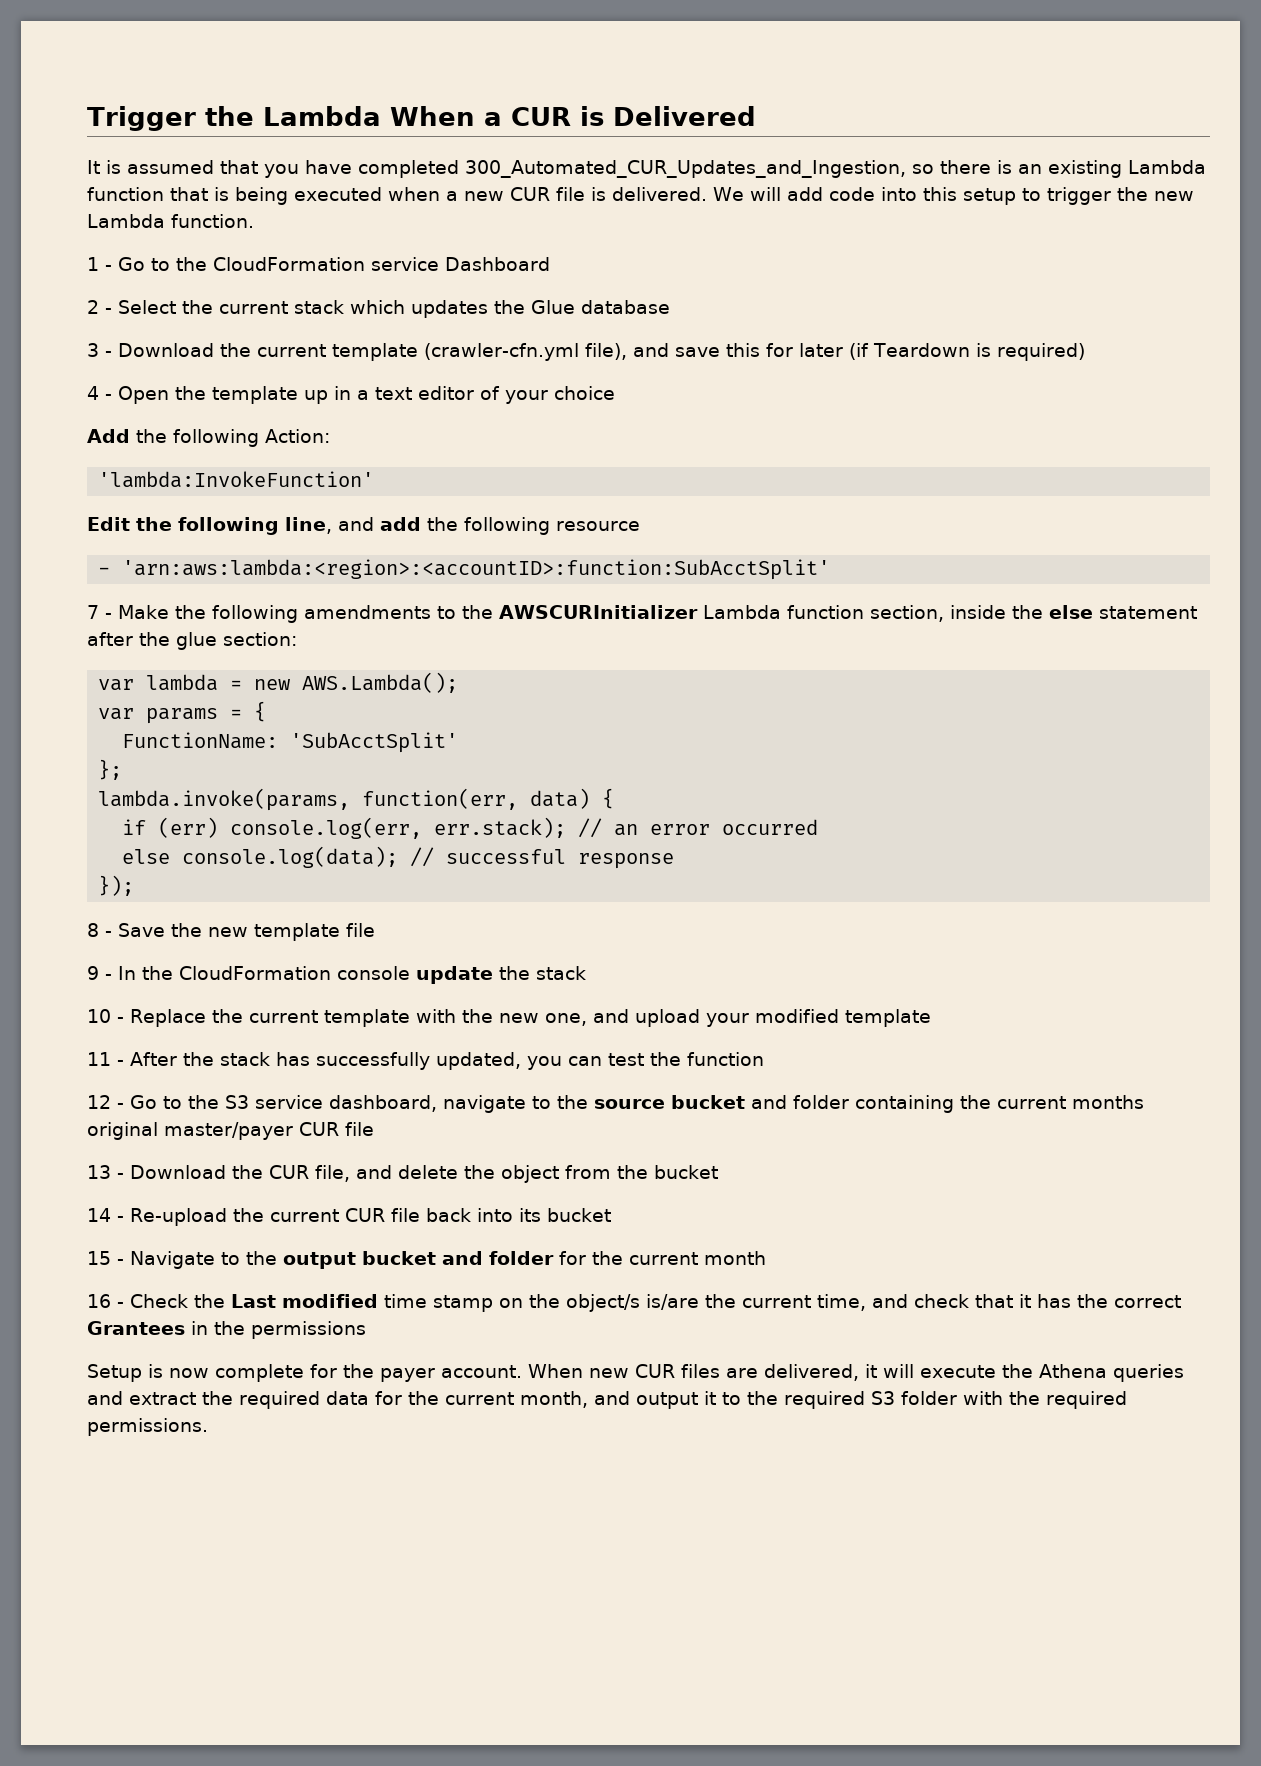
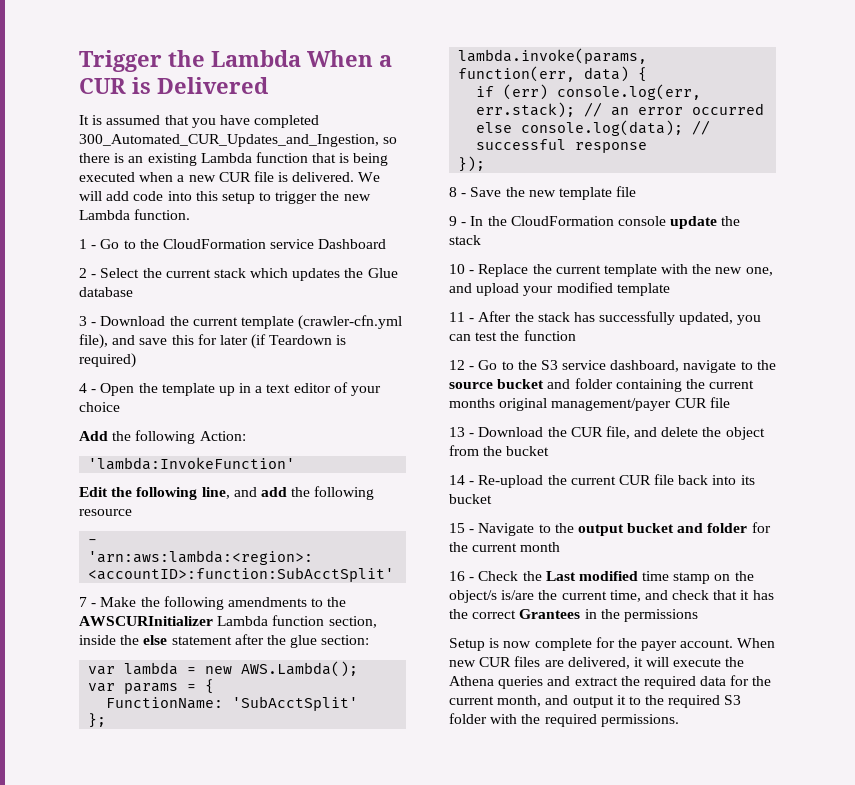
- 12 - Go to the S3 service dashboard, navigate to the source bucket and folder containing the current months original master/payer CUR file
+ 12 - Go to the S3 service dashboard, navigate to the source bucket and folder containing the current months original management/payer CUR file

